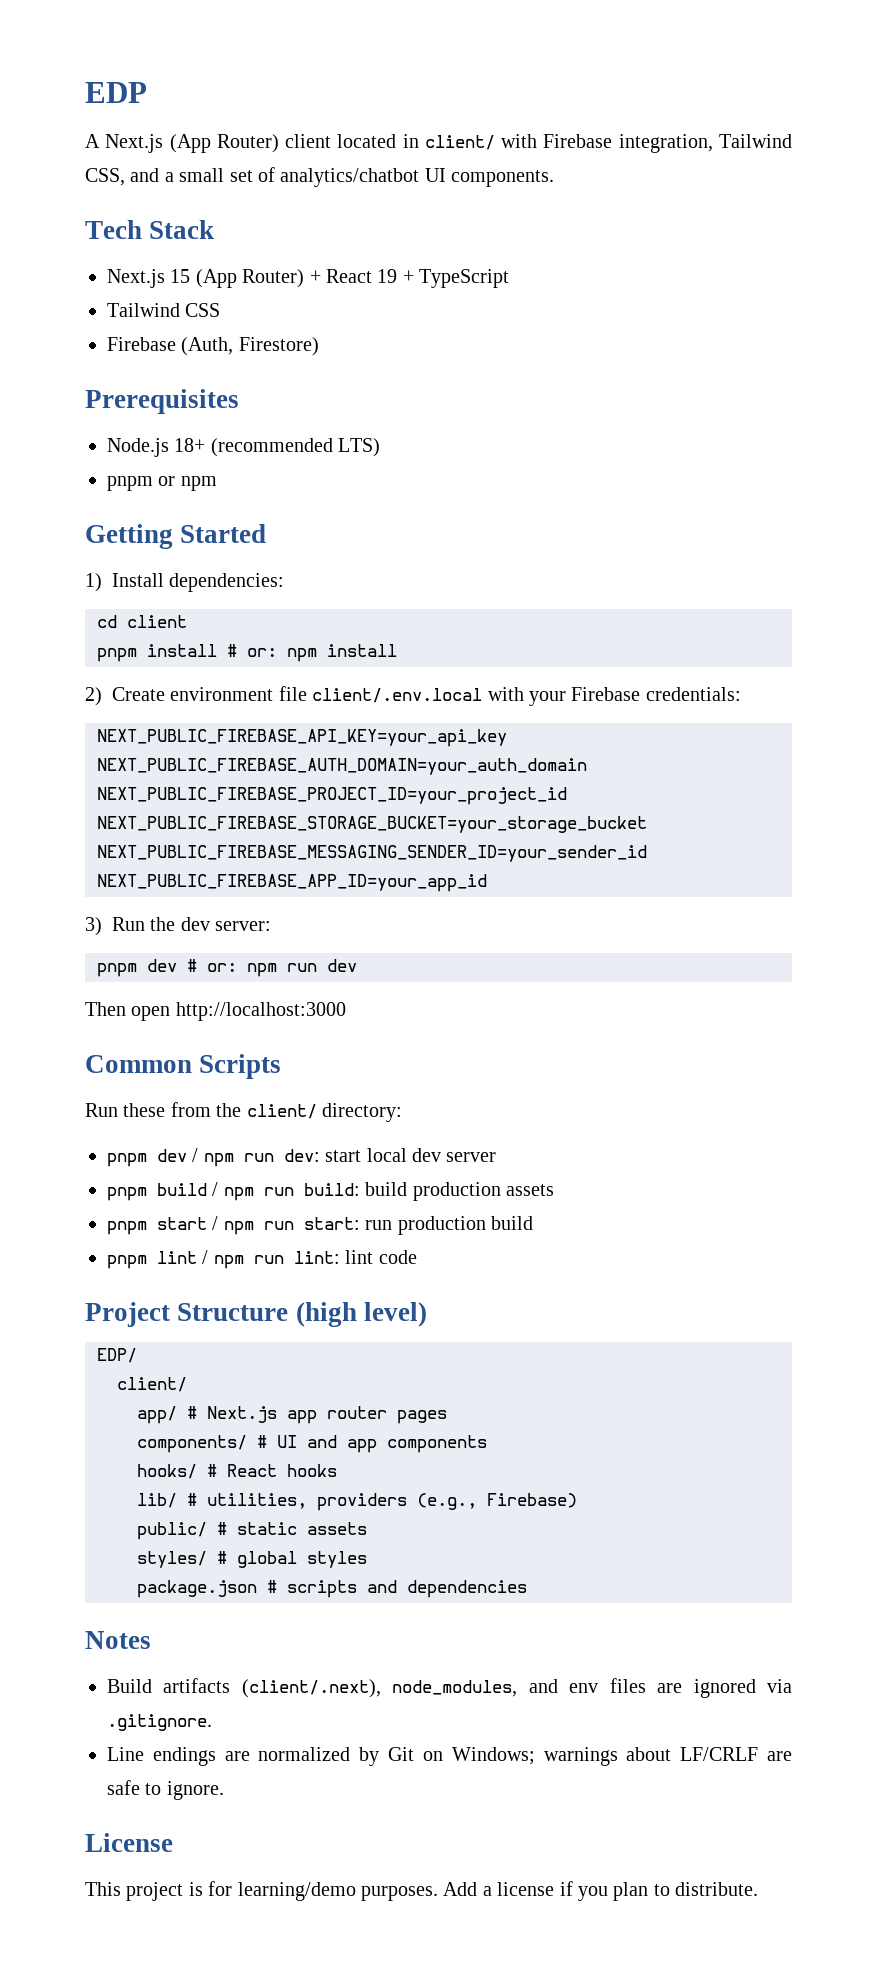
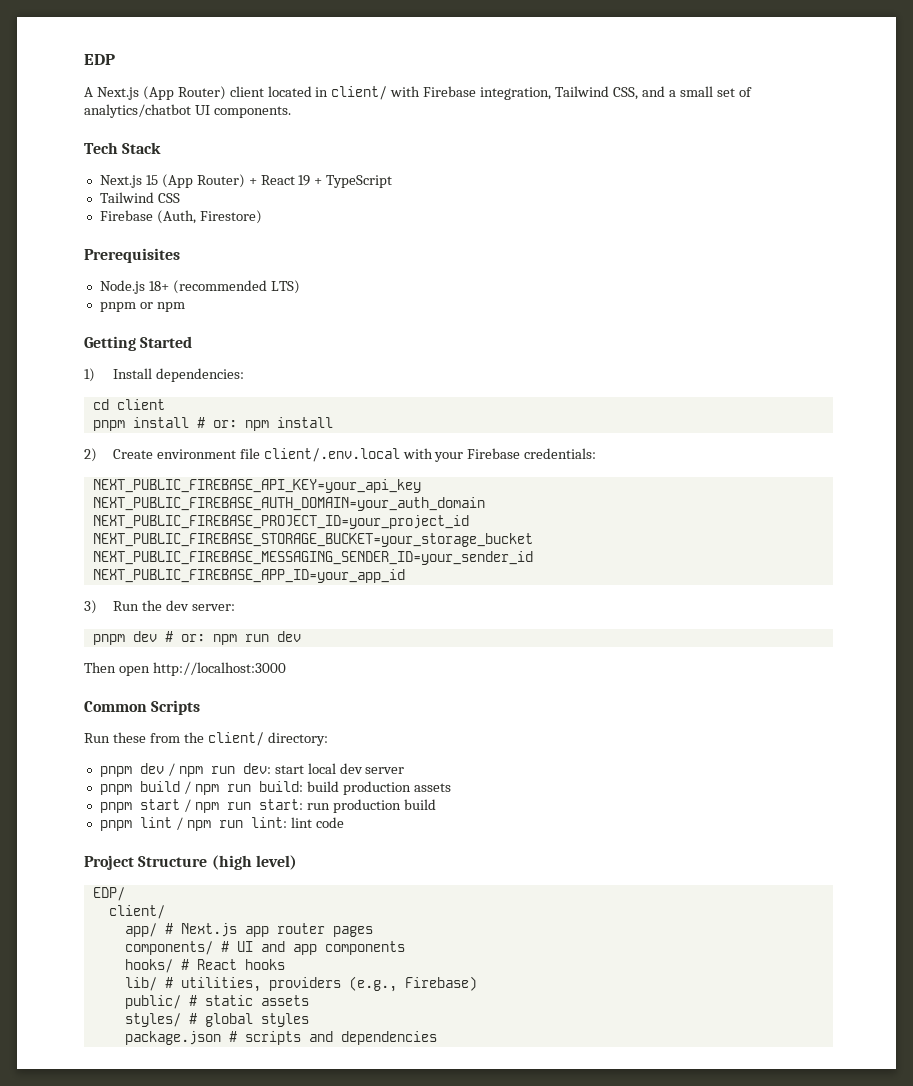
- Notes
- Build artifacts (client/.next), node_modules, and env files are ignored via .gitignore.
- Line endings are normalized by Git on Windows; warnings about LF/CRLF are safe to ignore.
- License
- This project is for learning/demo purposes. Add a license if you plan to distribute.

